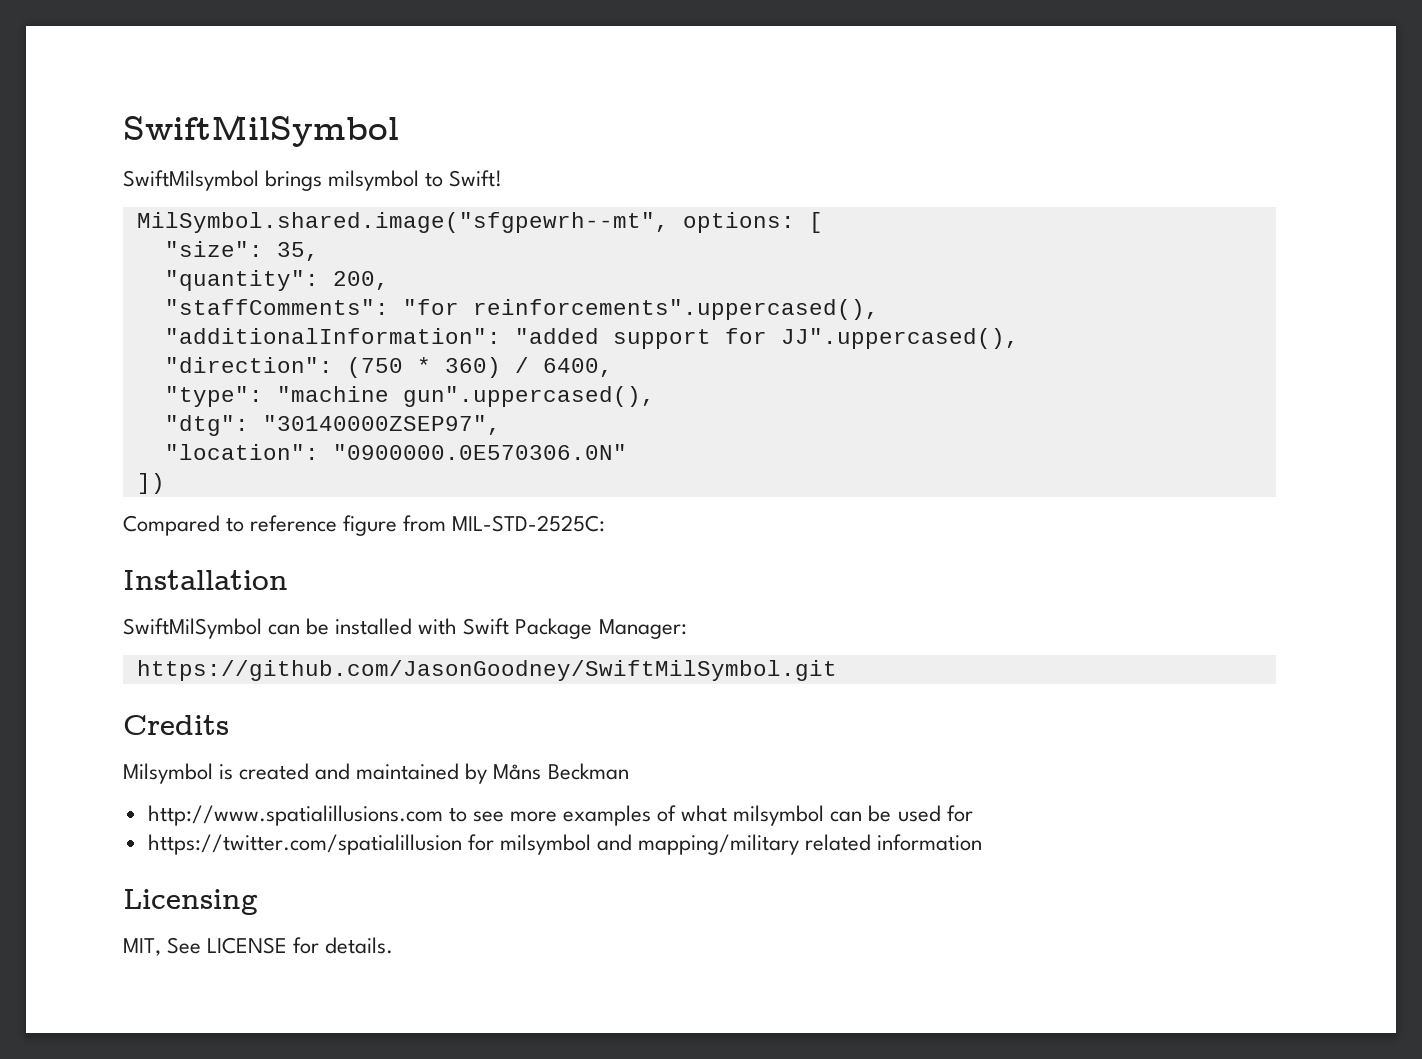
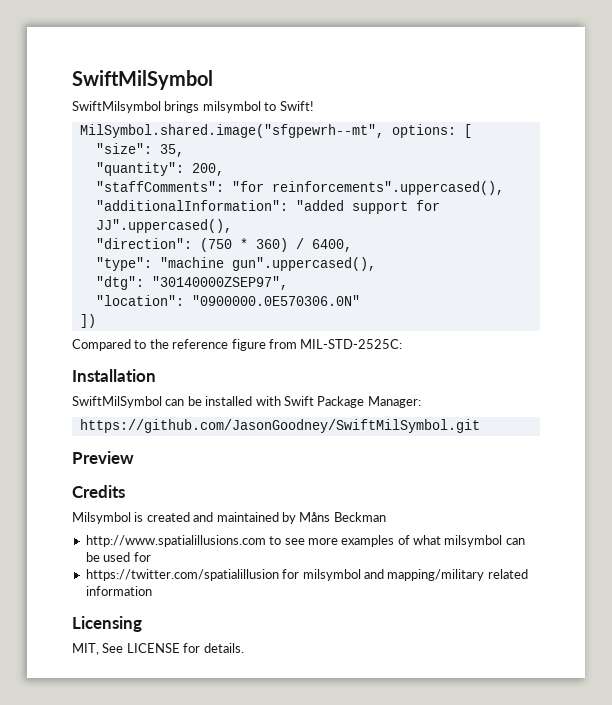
- Compared to reference figure from MIL-STD-2525C:
+ Compared to the reference figure from MIL-STD-2525C:
+ Preview

